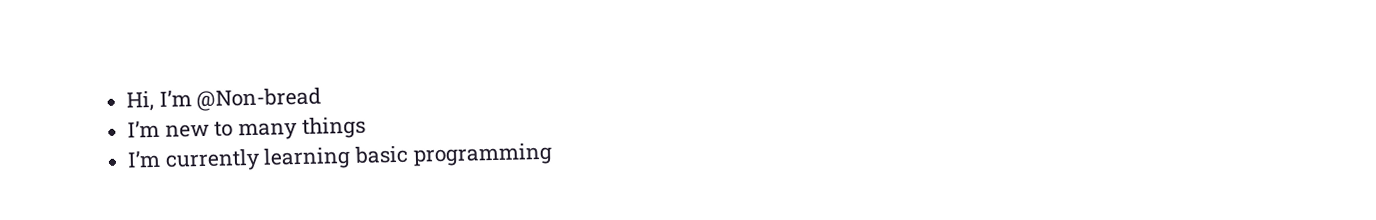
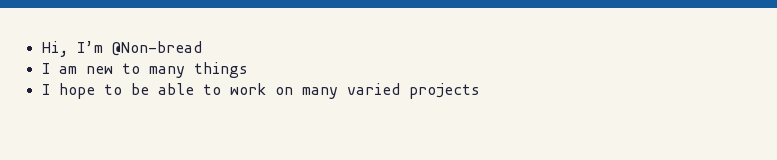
- I’m new to many things
+ I am new to many things
- I’m currently learning basic programming
+ I hope to be able to work on many varied projects

